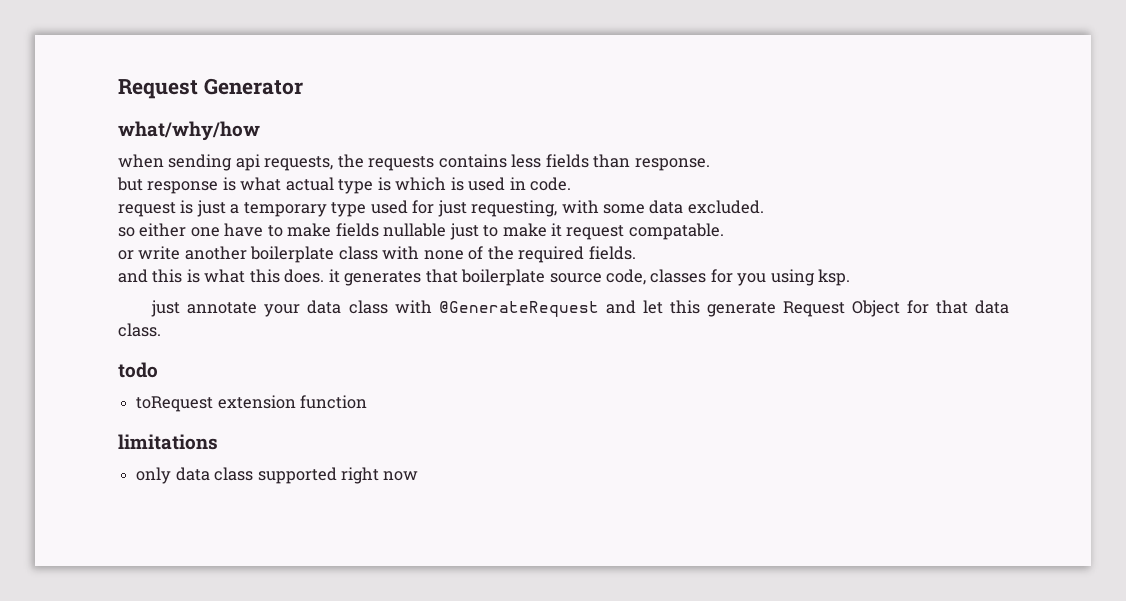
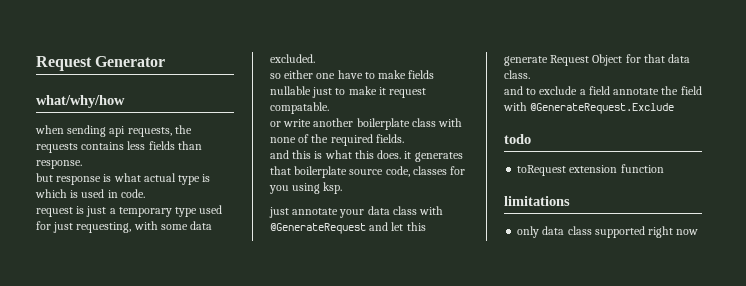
+ and to exclude a field annotate the field with @GenerateRequest.Exclude

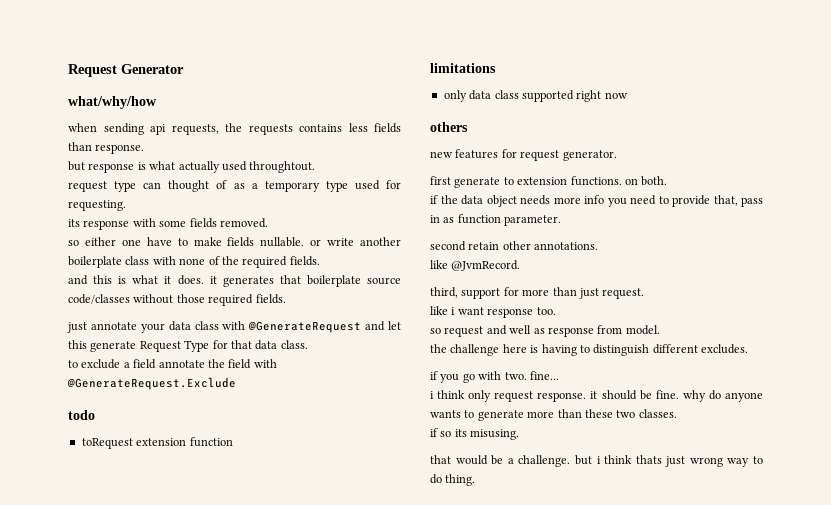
- but response is what actual type is which is used in code.
- request is just a temporary type used for just requesting, with some data excluded.
+ but response is what actually used throughtout.
+ request type can thought of as a temporary type used for requesting.
+ its response with some fields removed.
- so either one have to make fields nullable just to make it request compatable.
- or write another boilerplate class with none of the required fields.
+ so either one have to make fields nullable. or write another boilerplate class with none of the required fields.
- and this is what this does. it generates that boilerplate source code, classes for you using ksp.
+ and this is what it does. it generates that boilerplate source code/classes without those required fields.
- just annotate your data class with @GenerateRequest and let this generate Request Object for that data class.
+ just annotate your data class with @GenerateRequest and let this generate Request Type for that data class.
- and to exclude a field annotate the field with @GenerateRequest.Exclude
+ to exclude a field annotate the field with @GenerateRequest.Exclude
+ others
+ new features for request generator.
+ first generate to extension functions. on both.
+ if the data object needs more info you need to provide that, pass in as function parameter.
+ second retain other annotations.
+ like @JvmRecord.
+ third, support for more than just request.
+ like i want response too.
+ so request and well as response from model.
+ the challenge here is having to distinguish different excludes.
+ if you go with two. fine...
+ i think only request response. it should be fine. why do anyone wants to generate more than these two classes.
+ if so its misusing.
+ that would be a challenge. but i think thats just wrong way to do thing.

